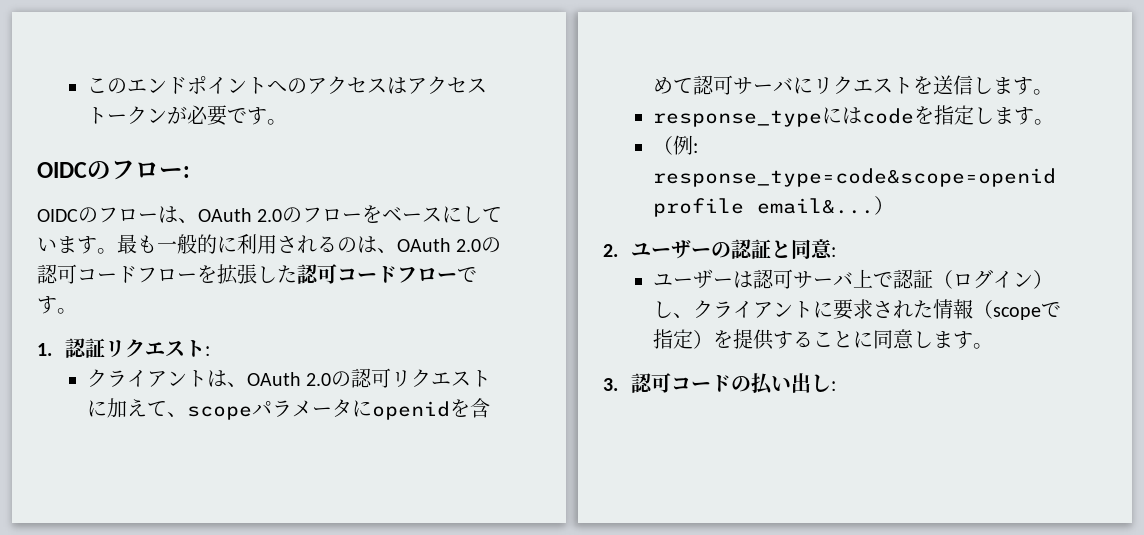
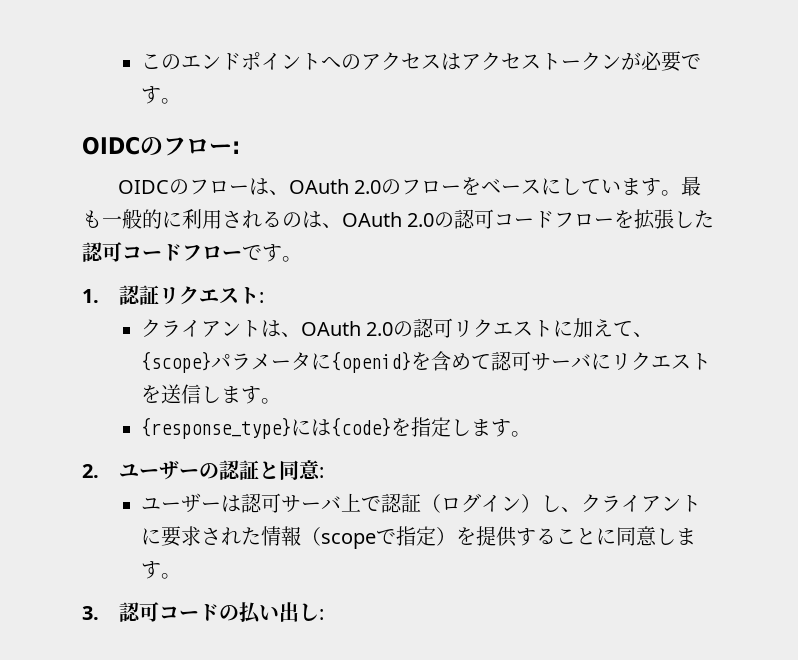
- クライアントは、OAuth 2.0の認可リクエストに加えて、scopeパラメータにopenidを含めて認可サーバにリクエストを送信します。
+ クライアントは、OAuth 2.0の認可リクエストに加えて、{scope}パラメータに{openid}を含めて認可サーバにリクエストを送信します。
- response_typeにはcodeを指定します。
+ {response_type}には{code}を指定します。
- （例: response_type=code&scope=openid profile email&...）

